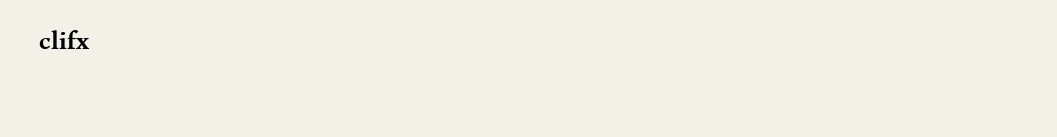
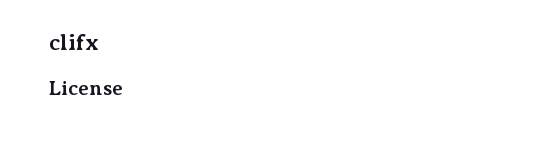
+ License

